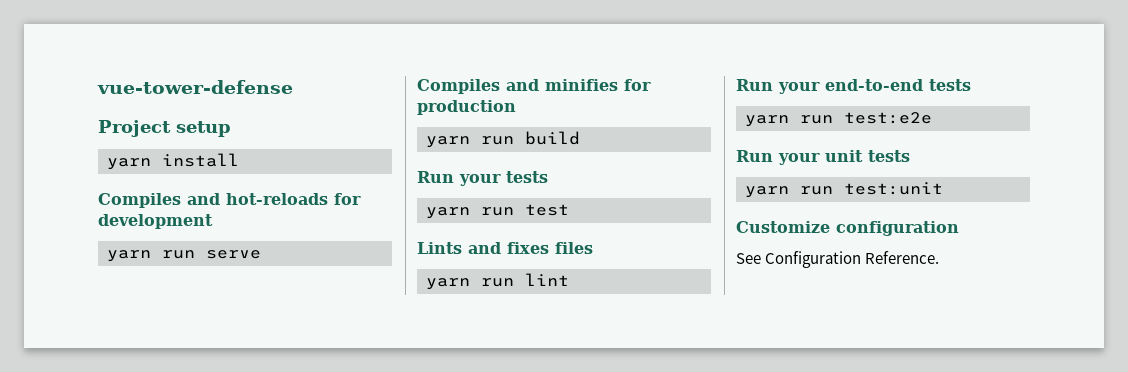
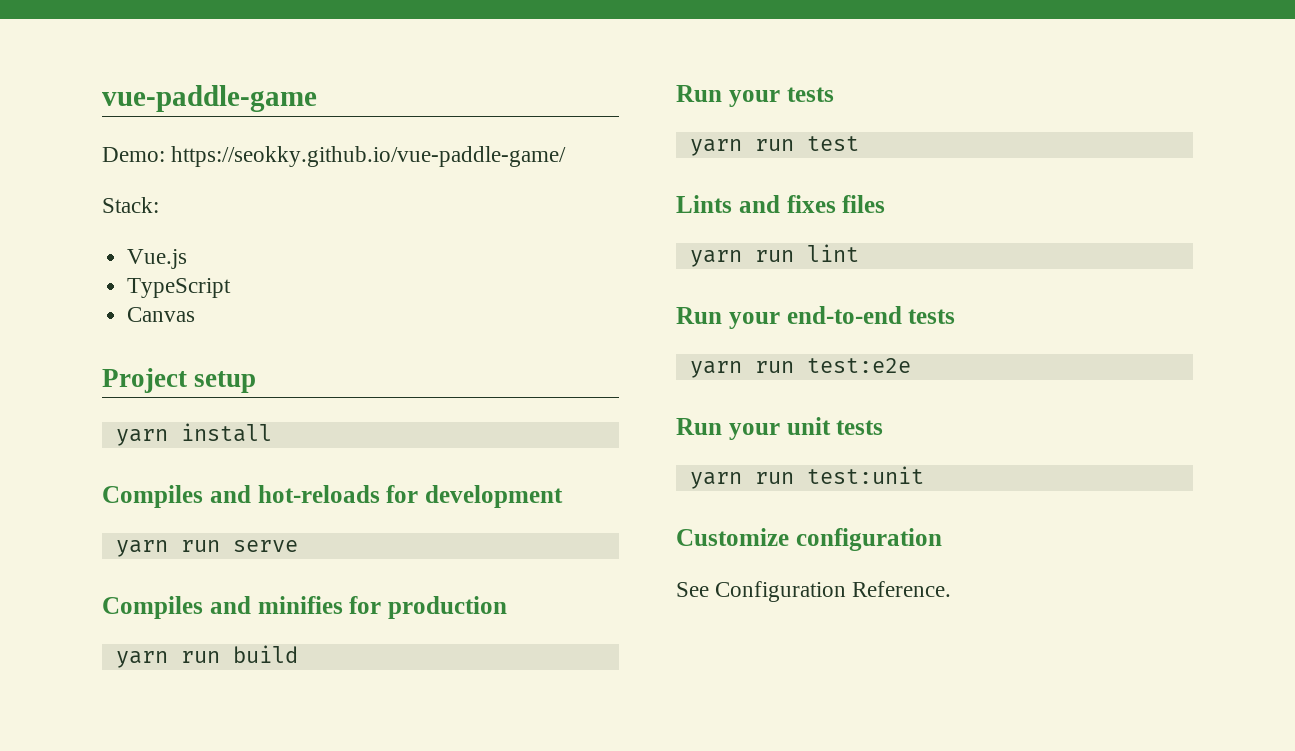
- vue-tower-defense
+ vue-paddle-game
+ Demo: https://seokky.github.io/vue-paddle-game/
+ Stack:
+ Vue.js
+ TypeScript
+ Canvas

